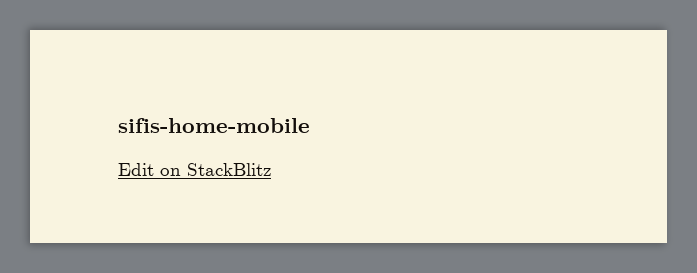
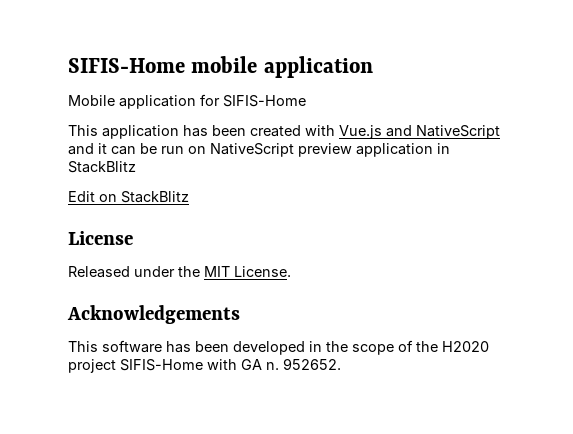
- sifis-home-mobile
+ SIFIS-Home mobile application
+ Mobile application for SIFIS-Home
+ This application has been created with Vue.js and NativeScript and it can be run on NativeScript preview application in StackBlitz
  Edit on StackBlitz
+ License
+ Released under the MIT License.
+ Acknowledgements
+ This software has been developed in the scope of the H2020 project SIFIS-Home with GA n. 952652.

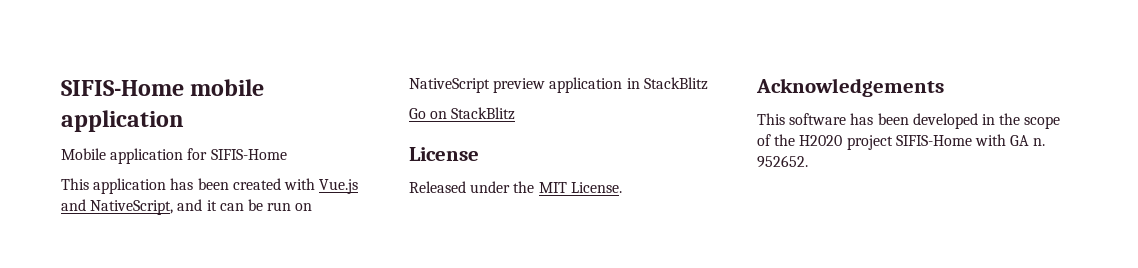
- This application has been created with Vue.js and NativeScript and it can be run on NativeScript preview application in StackBlitz
+ This application has been created with Vue.js and NativeScript, and it can be run on NativeScript preview application in StackBlitz
- Edit on StackBlitz
+ Go on StackBlitz

